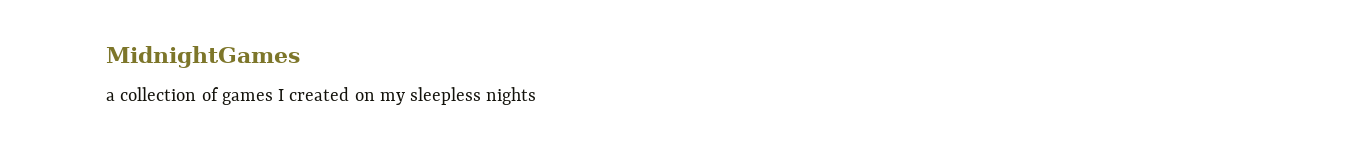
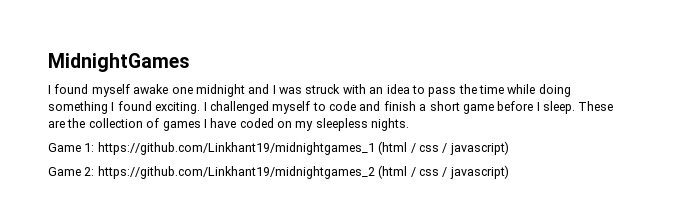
- a collection of games I created on my sleepless nights
+ I found myself awake one midnight and I was struck with an idea to pass the time while doing something I found exciting. I challenged myself to code and finish a short game before I sleep. These are the collection of games I have coded on my sleepless nights.
+ Game 1: https://github.com/Linkhant19/midnightgames_1 (html / css / javascript)
+ Game 2: https://github.com/Linkhant19/midnightgames_2 (html / css / javascript)

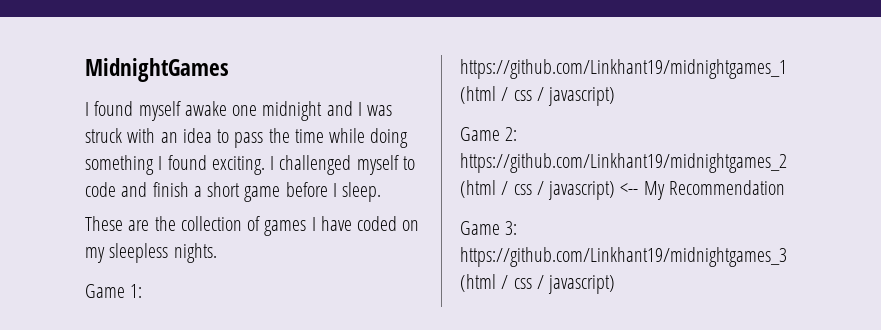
- I challenged myself to code and finish a short game before I sleep. These are the collection of games I have coded on my sleepless nights.
+ I challenged myself to code and finish a short game before I sleep.
+ These are the collection of games I have coded on my sleepless nights.
- Game 2: https://github.com/Linkhant19/midnightgames_2 (html / css / javascript)
+ Game 2: https://github.com/Linkhant19/midnightgames_2 (html / css / javascript) <-- My Recommendation
+ Game 3: https://github.com/Linkhant19/midnightgames_3 (html / css / javascript)

